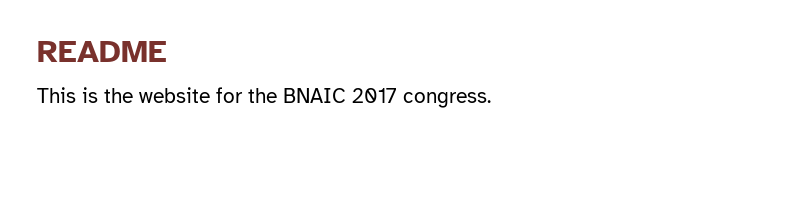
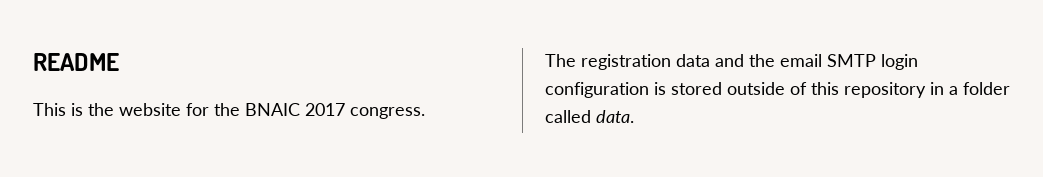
+ The registration data and the email SMTP login configuration is stored outside of this repository in a folder called data.

